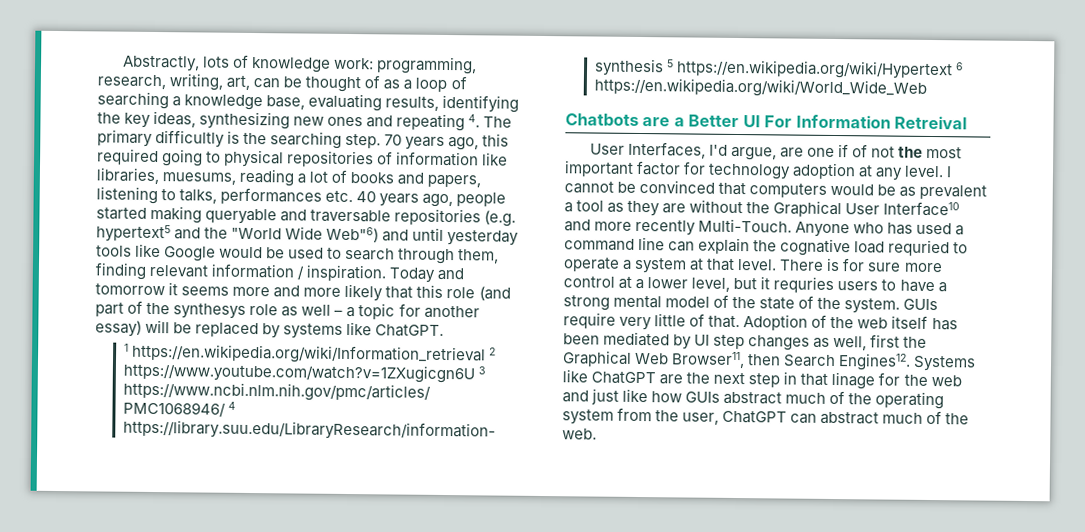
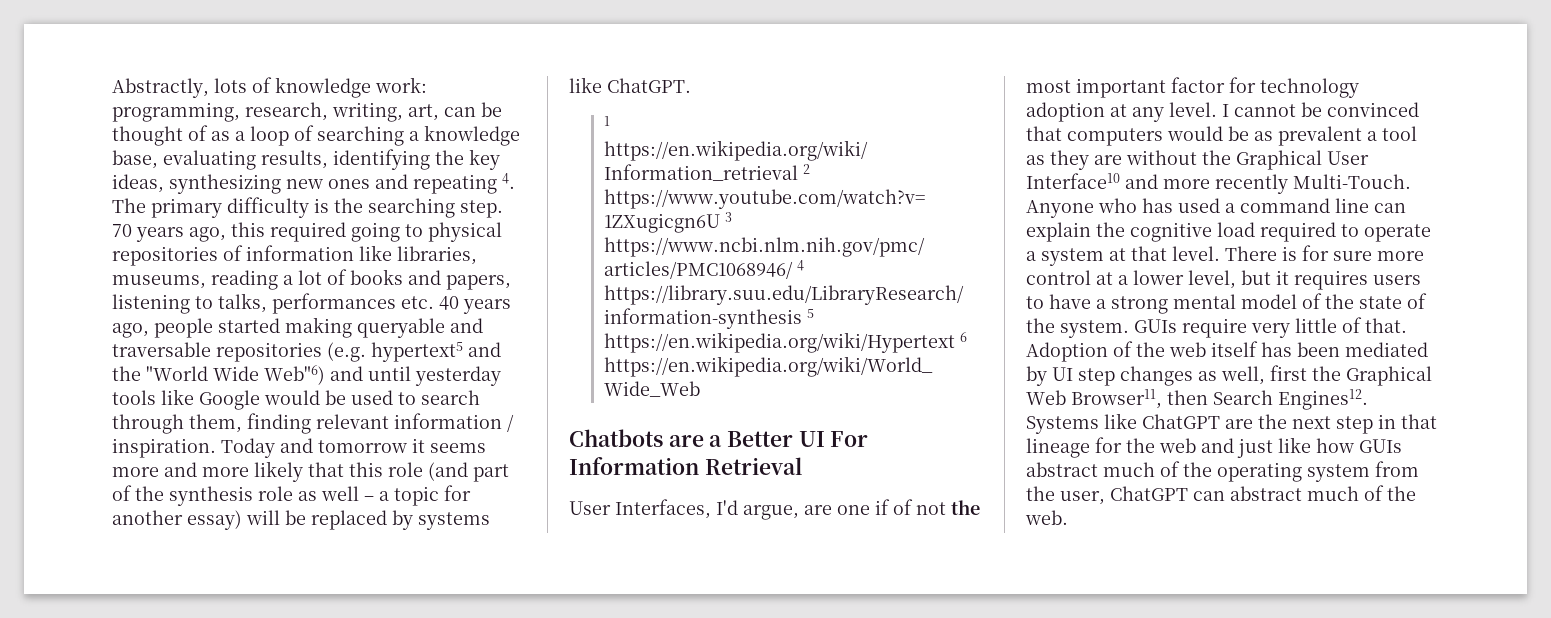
- Abstractly, lots of knowledge work: programming, research, writing, art, can be thought of as a loop of searching a knowledge base, evaluating results, identifying the key ideas, synthesizing new ones and repeating 4. The primary difficultly is the searching step.
+ Abstractly, lots of knowledge work: programming, research, writing, art, can be thought of as a loop of searching a knowledge base, evaluating results, identifying the key ideas, synthesizing new ones and repeating 4. The primary difficulty is the searching step.
- 70 years ago, this required going to physical repositories of information like libraries, muesums, reading a lot of books and papers, listening to talks, performances etc. 40 years ago, people started making queryable and traversable repositories (e.g. hypertext5 and the "World Wide Web"6) and until yesterday tools like Google would be used to search through them, finding relevant information / inspiration.
+ 70 years ago, this required going to physical repositories of information like libraries, museums, reading a lot of books and papers, listening to talks, performances etc. 40 years ago, people started making queryable and traversable repositories (e.g. hypertext5 and the "World Wide Web"6) and until yesterday tools like Google would be used to search through them, finding relevant information / inspiration.
- Today and tomorrow it seems more and more likely that this role (and part of the synthesys role as well – a topic for another essay) will be replaced by systems like ChatGPT.
+ Today and tomorrow it seems more and more likely that this role (and part of the synthesis role as well – a topic for another essay) will be replaced by systems like ChatGPT.
- Chatbots are a Better UI For Information Retreival
+ Chatbots are a Better UI For Information Retrieval
- Anyone who has used a command line can explain the cognative load requried to operate a system at that level.
+ Anyone who has used a command line can explain the cognitive load required to operate a system at that level.
- There is for sure more control at a lower level, but it requries users to have a strong mental model of the state of the system.
+ There is for sure more control at a lower level, but it requires users to have a strong mental model of the state of the system.
- Systems like ChatGPT are the next step in that linage for the web and just like how GUIs abstract much of the operating system from the user, ChatGPT can abstract much of the web.
+ Systems like ChatGPT are the next step in that lineage for the web and just like how GUIs abstract much of the operating system from the user, ChatGPT can abstract much of the web.

